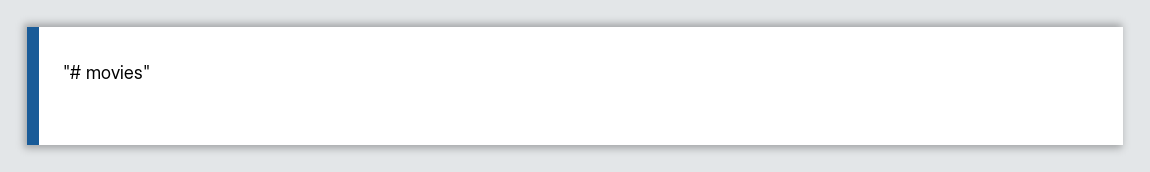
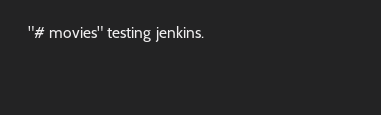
- "# movies"
+ "# movies" testing jenkins.

